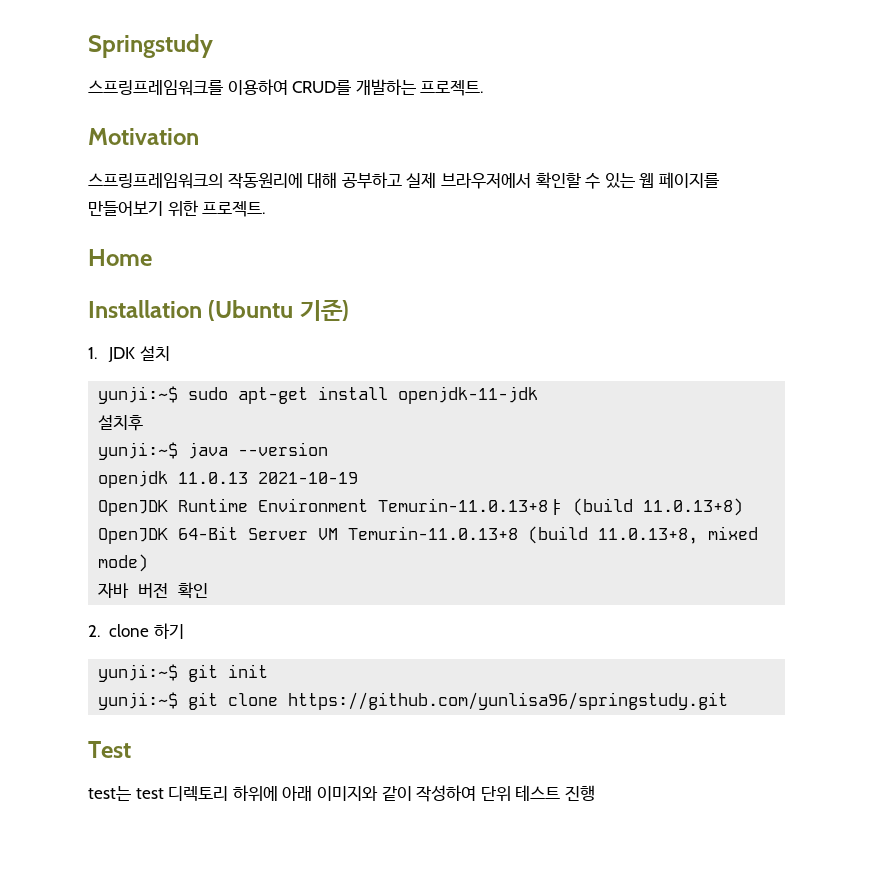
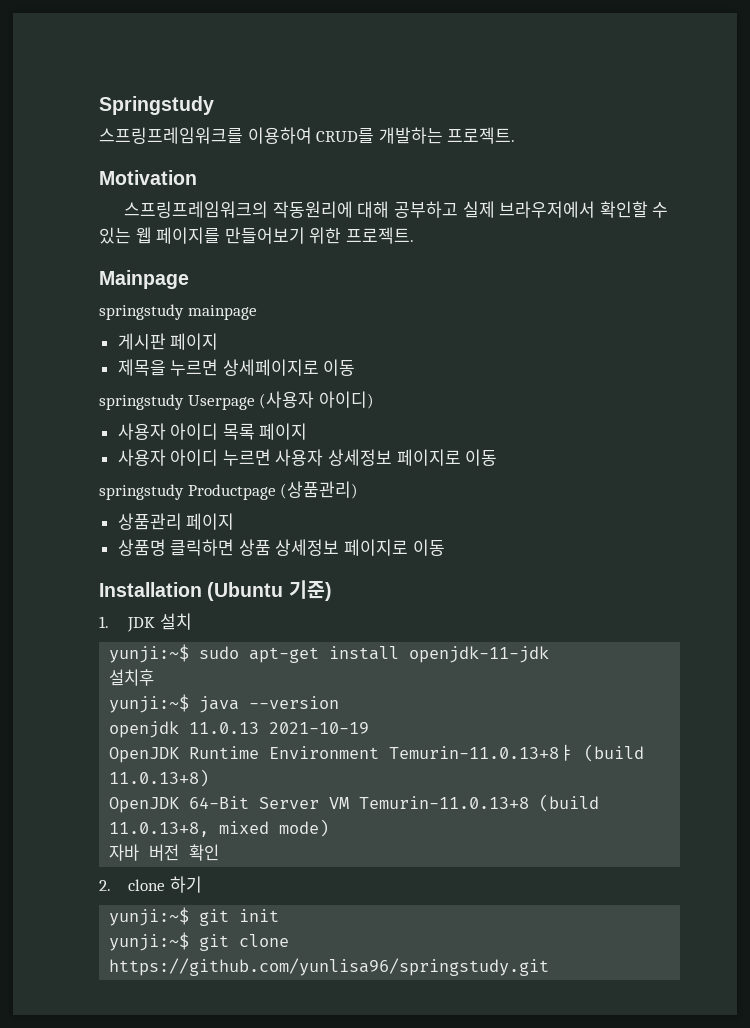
- Home
+ Mainpage
+ springstudy mainpage
+ 게시판 페이지
+ 제목을 누르면 상세페이지로 이동
+ springstudy Userpage (사용자 아이디)
+ 사용자 아이디 목록 페이지
+ 사용자 아이디 누르면 사용자 상세정보 페이지로 이동
+ springstudy Productpage (상품관리)
+ 상품관리 페이지
+ 상품명 클릭하면 상품 상세정보 페이지로 이동
- Test
- test는 test 디렉토리 하위에 아래 이미지와 같이 작성하여 단위 테스트 진행

